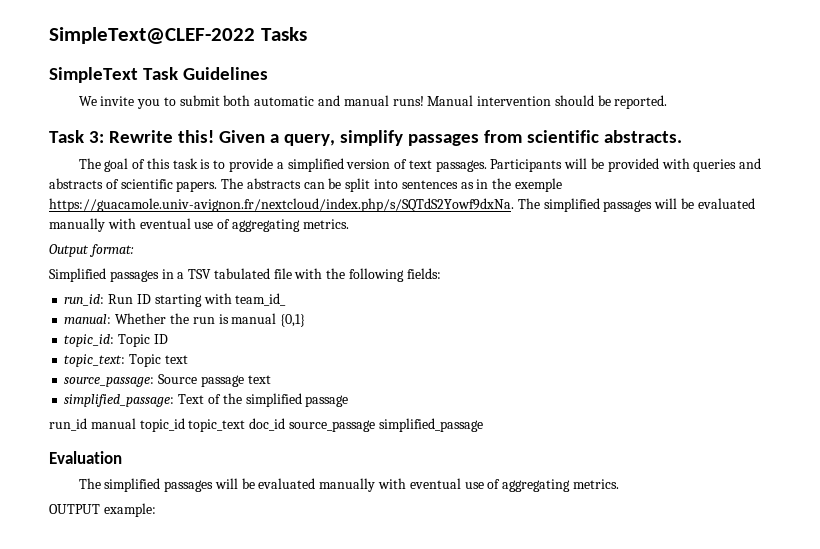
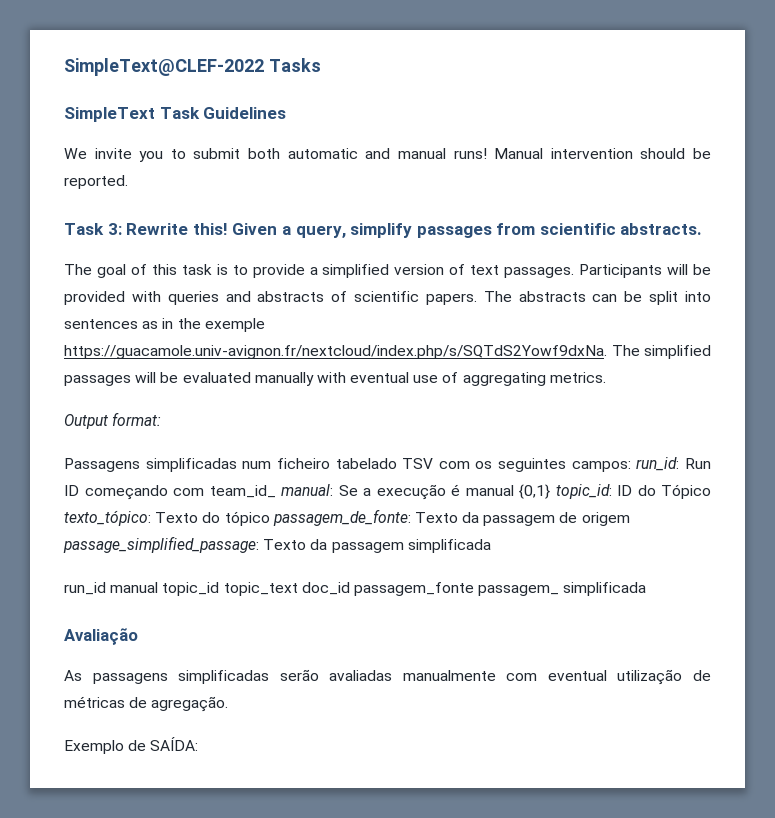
- Simplified passages in a TSV tabulated file with the following fields:
- run_id: Run ID starting with team_id_
- manual: Whether the run is manual {0,1}
- topic_id: Topic ID
- topic_text: Topic text
- source_passage: Source passage text
- simplified_passage: Text of the simplified passage
+ Passagens simplificadas num ficheiro tabelado TSV com os seguintes campos: run_id: Run ID começando com team_id_ manual: Se a execução é manual {0,1} topic_id: ID do Tópico texto_tópico: Texto do tópico passagem_de_fonte: Texto da passagem de origem passage_simplified_passage: Texto da passagem simplificada
- run_id manual topic_id topic_text doc_id source_passage simplified_passage
- Evaluation
- The simplified passages will be evaluated manually with eventual use of aggregating metrics.
- OUTPUT example:
+ run_id manual topic_id topic_text doc_id passagem_fonte passagem_ simplificada
+ Avaliação
+ As passagens simplificadas serão avaliadas manualmente com eventual utilização de métricas de agregação.
+ Exemplo de SAÍDA:

